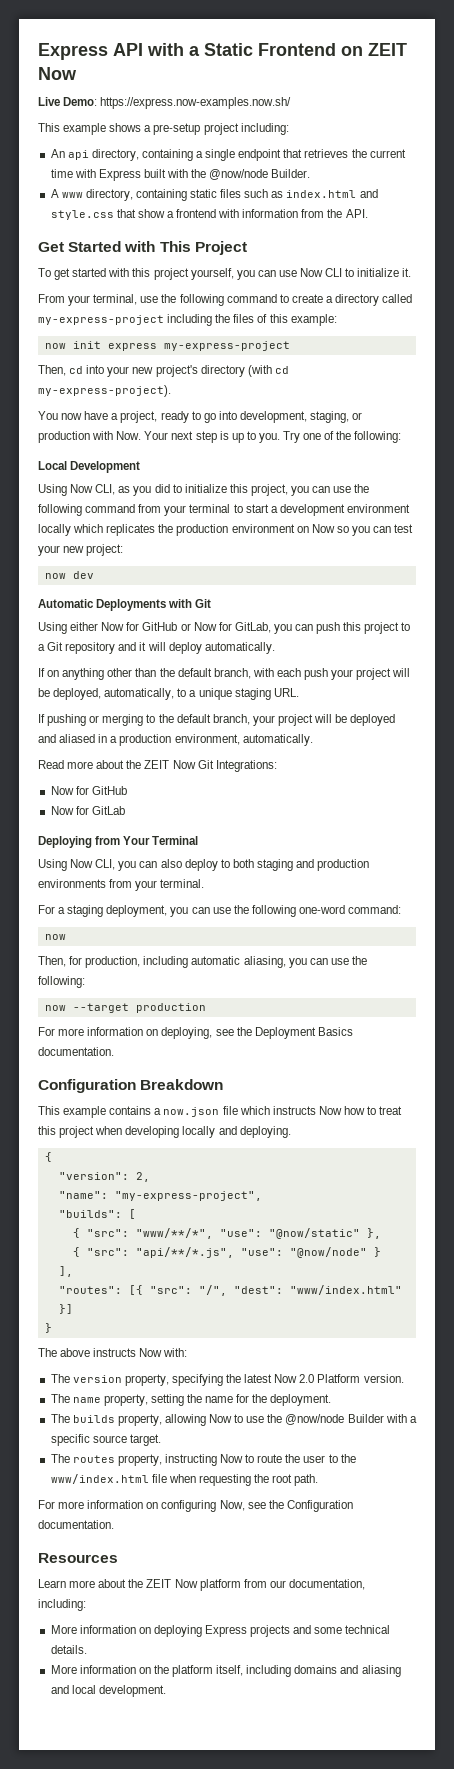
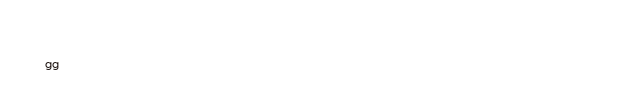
- Express API with a Static Frontend on ZEIT Now
- Live Demo: https://express.now-examples.now.sh/
- This example shows a pre-setup project including:
- An api directory, containing a single endpoint that retrieves the current time with Express built with the @now/node Builder.
- A www directory, containing static files such as index.html and style.css that show a frontend with information from the API.
- Get Started with This Project
- To get started with this project yourself, you can use Now CLI to initialize it.
- From your terminal, use the following command to create a directory called my-express-project including the files of this example:
- now init express my-express-project
- Then, cd into your new project's directory (with cd my-express-project).
- You now have a project, ready to go into development, staging, or production with Now. Your next step is up to you. Try one of the following:
- Local Development
- Using Now CLI, as you did to initialize this project, you can use the following command from your terminal to start a development environment locally which replicates the production environment on Now so you can test your new project:
- now dev
- Automatic Deployments with Git
- Using either Now for GitHub or Now for GitLab, you can push this project to a Git repository and it will deploy automatically.
- If on anything other than the default branch, with each push your project will be deployed, automatically, to a unique staging URL.
- If pushing or merging to the default branch, your project will be deployed and aliased in a production environment, automatically.
- Read more about the ZEIT Now Git Integrations:
- Now for GitHub
- Now for GitLab
- Deploying from Your Terminal
- Using Now CLI, you can also deploy to both staging and production environments from your terminal.
- For a staging deployment, you can use the following one-word command:
- now
- Then, for production, including automatic aliasing, you can use the following:
- now --target production
- For more information on deploying, see the Deployment Basics documentation.
- Configuration Breakdown
- This example contains a now.json file which instructs Now how to treat this project when developing locally and deploying.
- {
- "version": 2,
- "name": "my-express-project",
- "builds": [
- { "src": "www/**/*", "use": "@now/static" },
- { "src": "api/**/*.js", "use": "@now/node" }
- ],
- "routes": [{ "src": "/", "dest": "www/index.html" }]
- }
- The above instructs Now with:
- The version property, specifying the latest Now 2.0 Platform version.
- The name property, setting the name for the deployment.
- The builds property, allowing Now to use the @now/node Builder with a specific source target.
- The routes property, instructing Now to route the user to the www/index.html file when requesting the root path.
- For more information on configuring Now, see the Configuration documentation.
- Resources
- Learn more about the ZEIT Now platform from our documentation, including:
- More information on deploying Express projects and some technical details.
- More information on the platform itself, including domains and aliasing and local development.
+ gg

